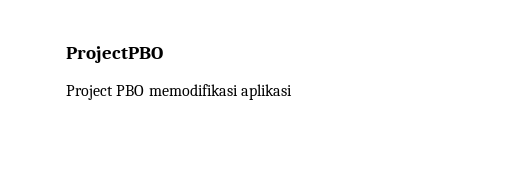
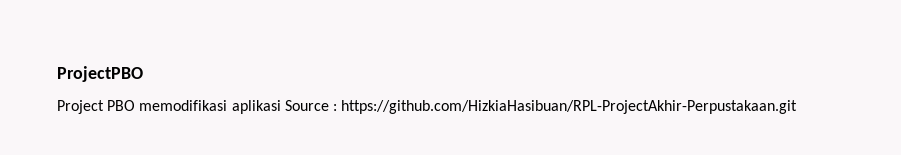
- Project PBO memodifikasi aplikasi
+ Project PBO memodifikasi aplikasi Source : https://github.com/HizkiaHasibuan/RPL-ProjectAkhir-Perpustakaan.git

